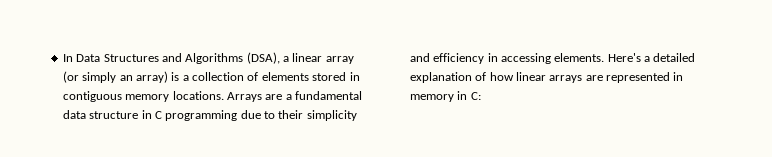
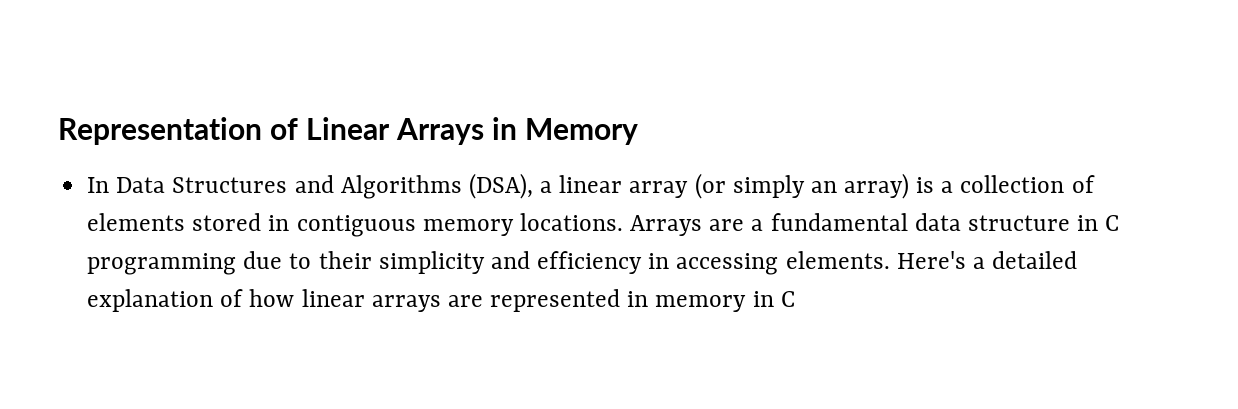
+ Representation of Linear Arrays in Memory
- Here's a detailed explanation of how linear arrays are represented in memory in C:
+ Here's a detailed explanation of how linear arrays are represented in memory in C

